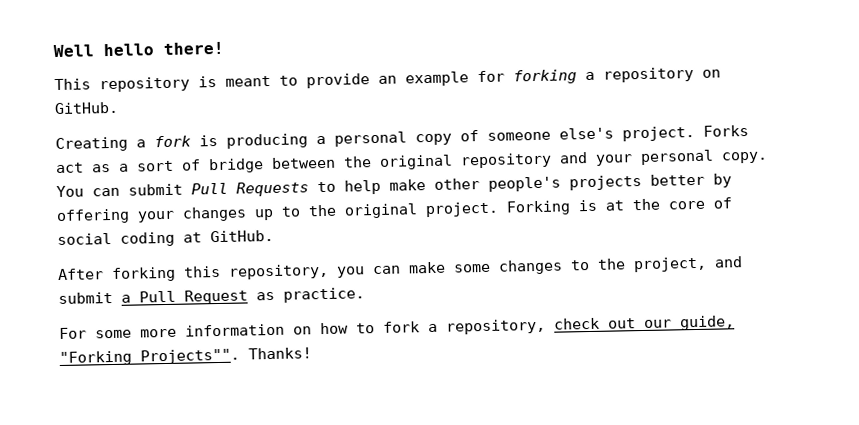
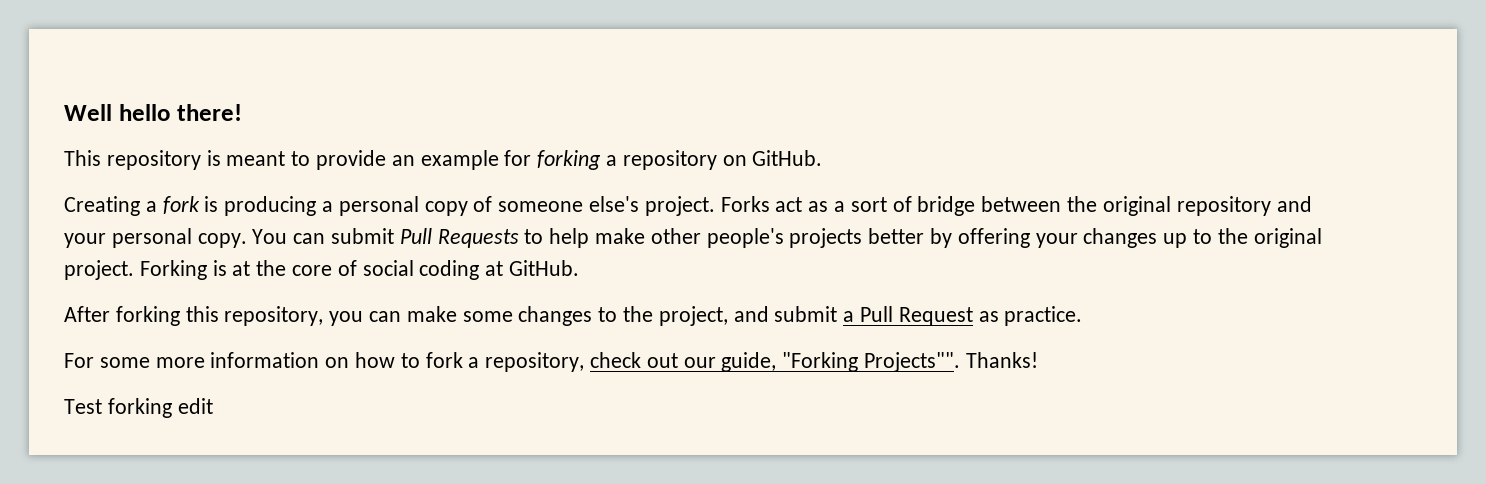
+ Test forking edit

